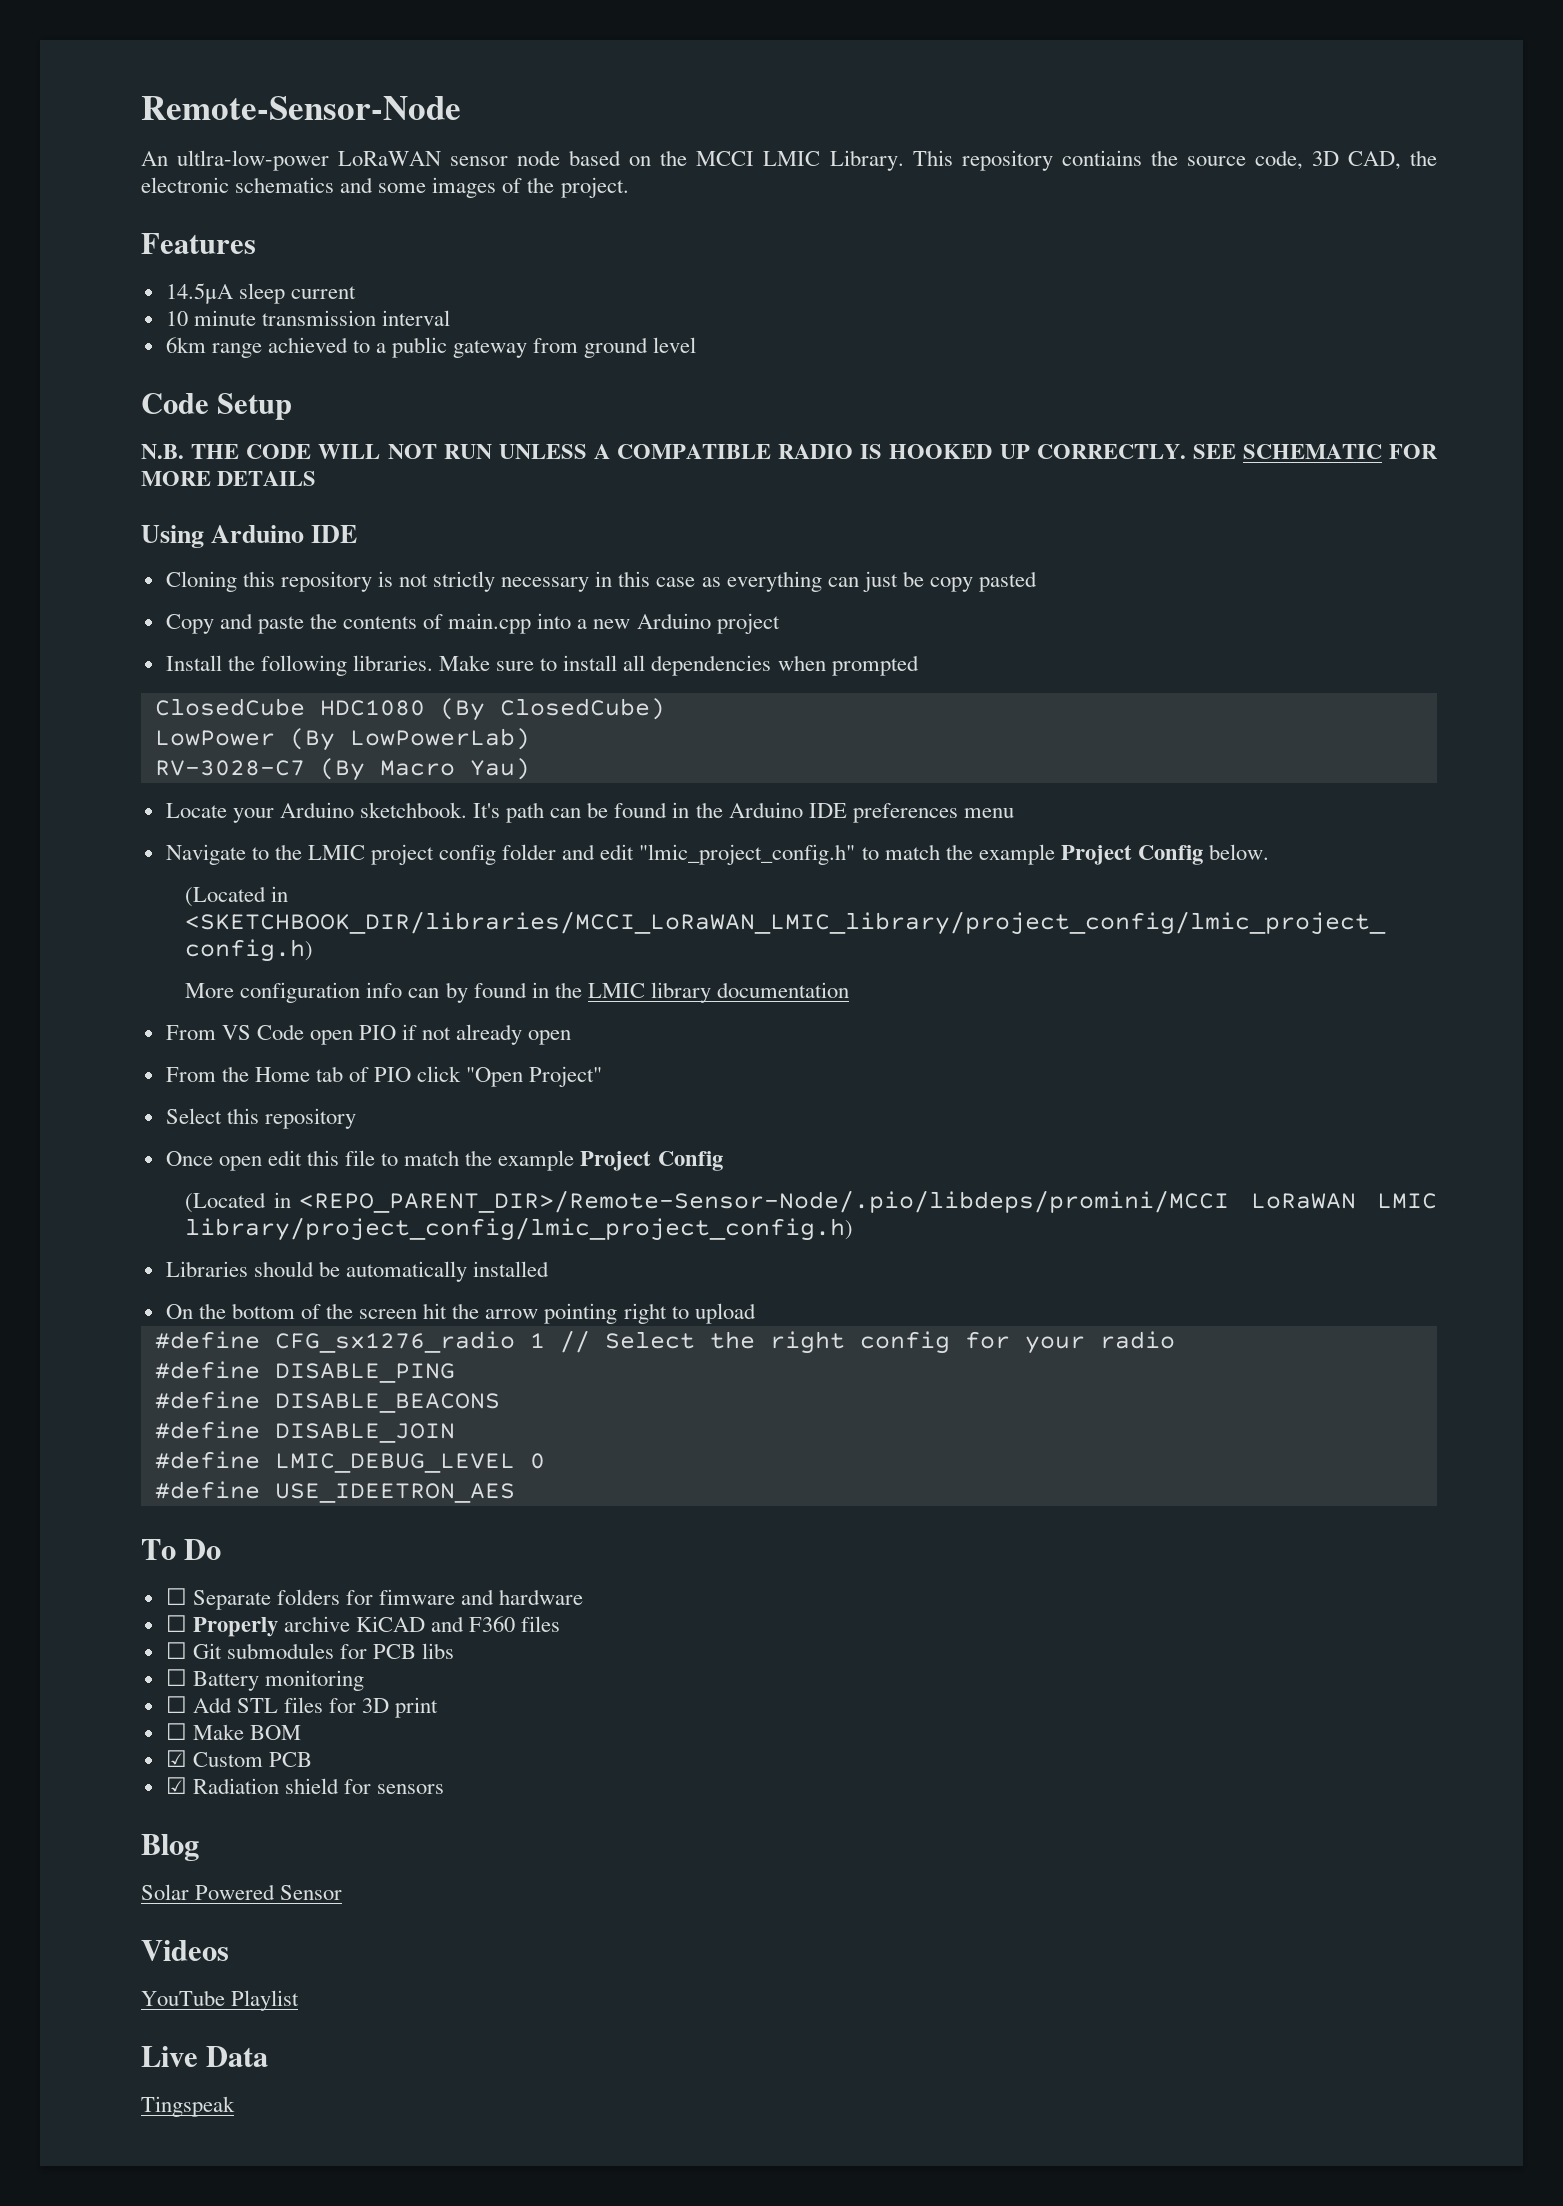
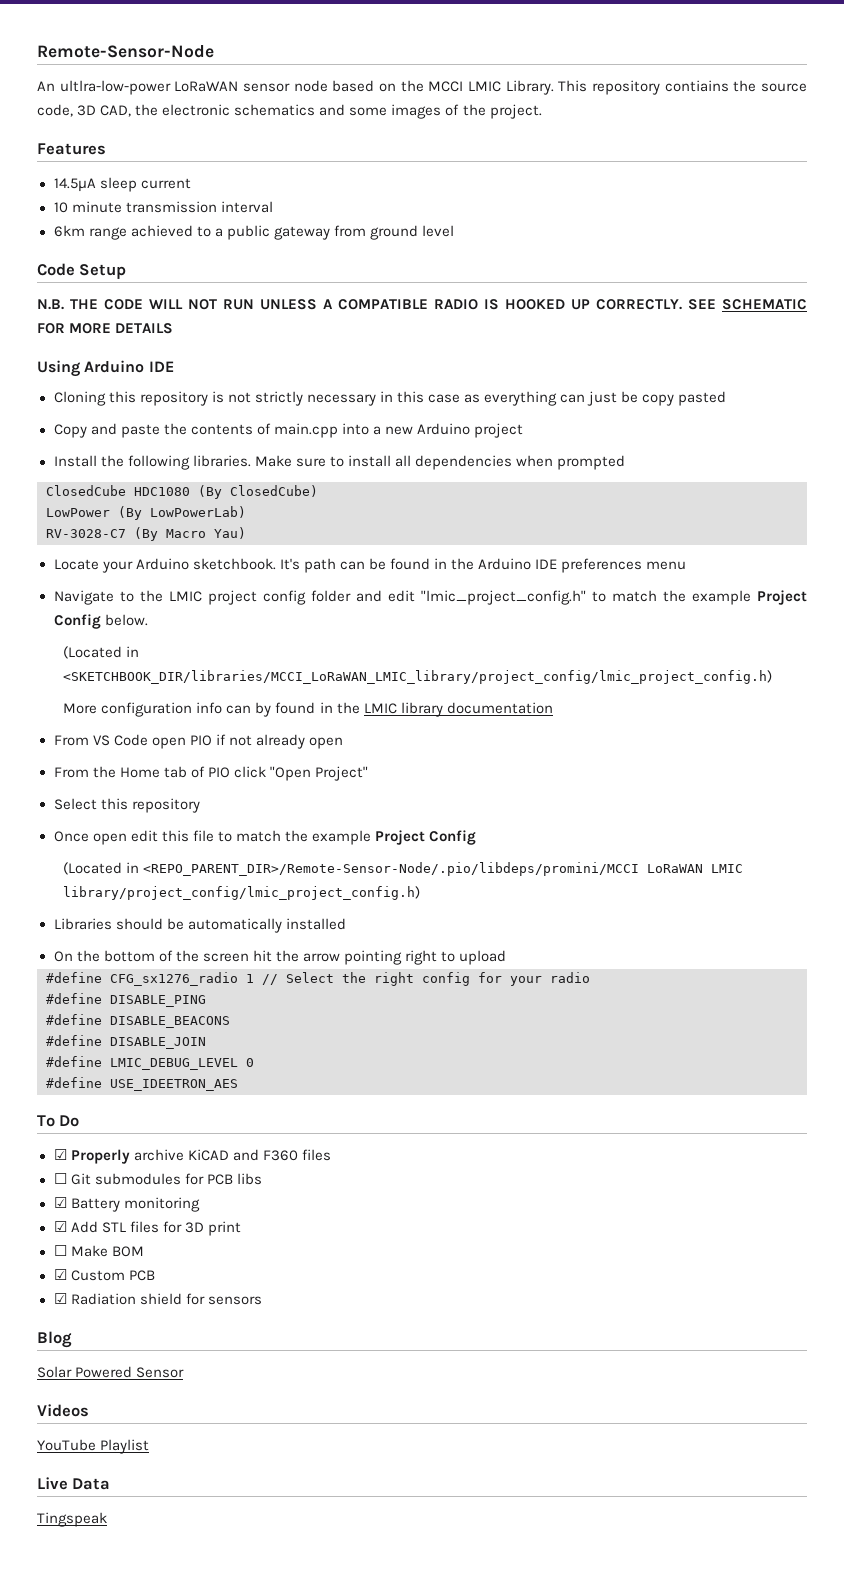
- ☐ Separate folders for fimware and hardware
- ☐ Properly archive KiCAD and F360 files
+ ☑ Properly archive KiCAD and F360 files
- ☐ Battery monitoring
+ ☑ Battery monitoring
- ☐ Add STL files for 3D print
+ ☑ Add STL files for 3D print

